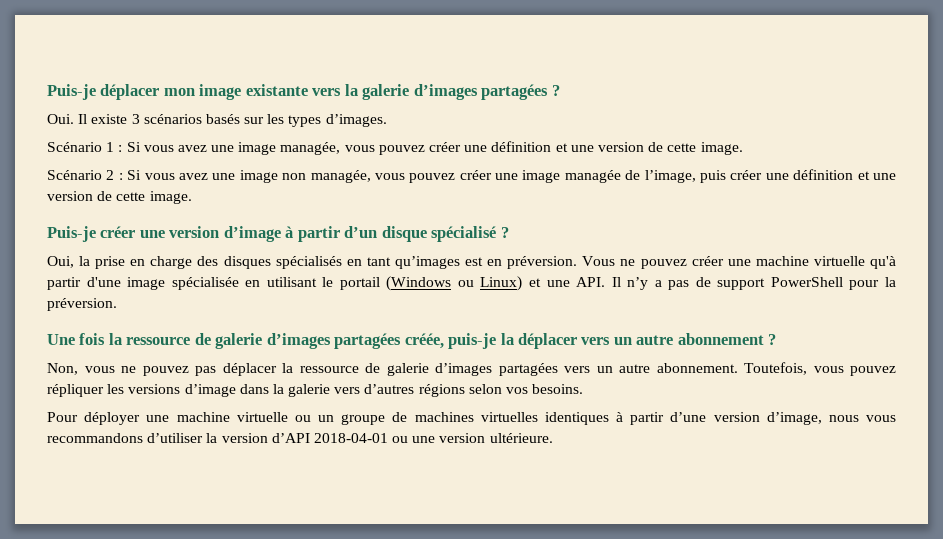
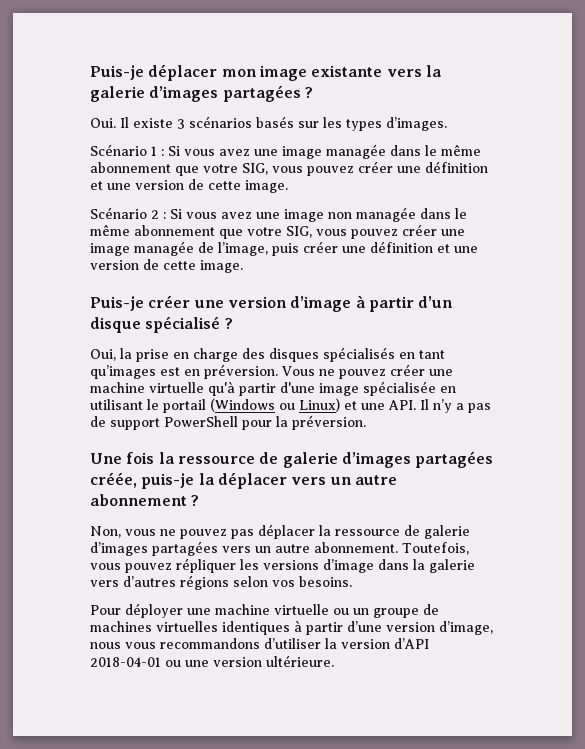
- Scénario 1 : Si vous avez une image managée, vous pouvez créer une définition et une version de cette image.
+ Scénario 1 : Si vous avez une image managée dans le même abonnement que votre SIG, vous pouvez créer une définition et une version de cette image.
- Scénario 2 : Si vous avez une image non managée, vous pouvez créer une image managée de l’image, puis créer une définition et une version de cette image.
+ Scénario 2 : Si vous avez une image non managée dans le même abonnement que votre SIG, vous pouvez créer une image managée de l’image, puis créer une définition et une version de cette image.

